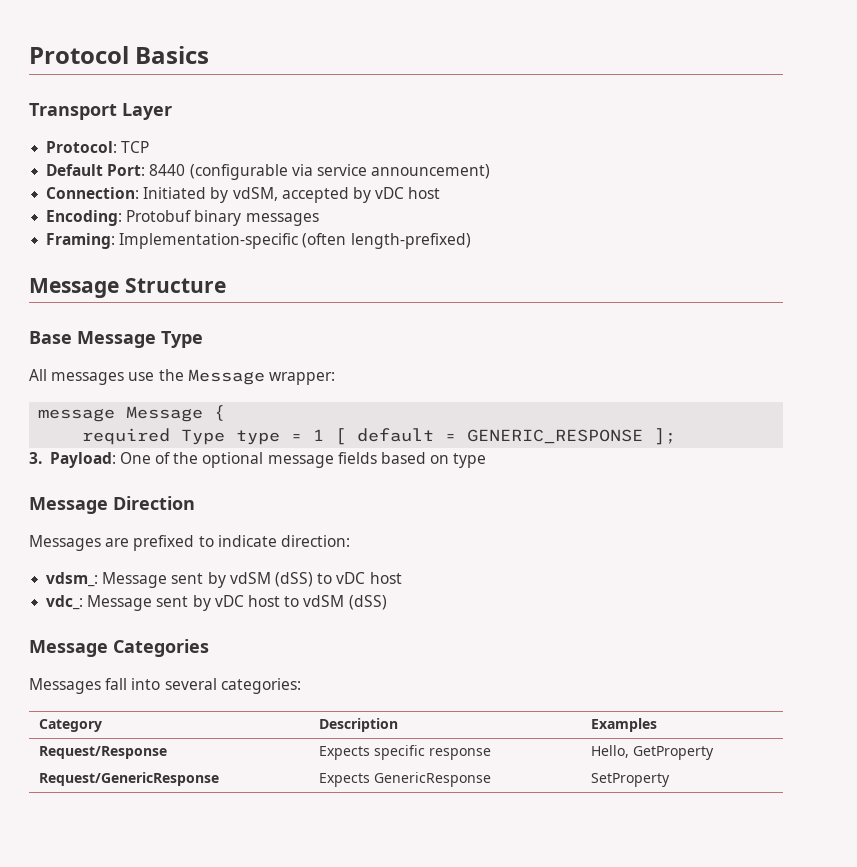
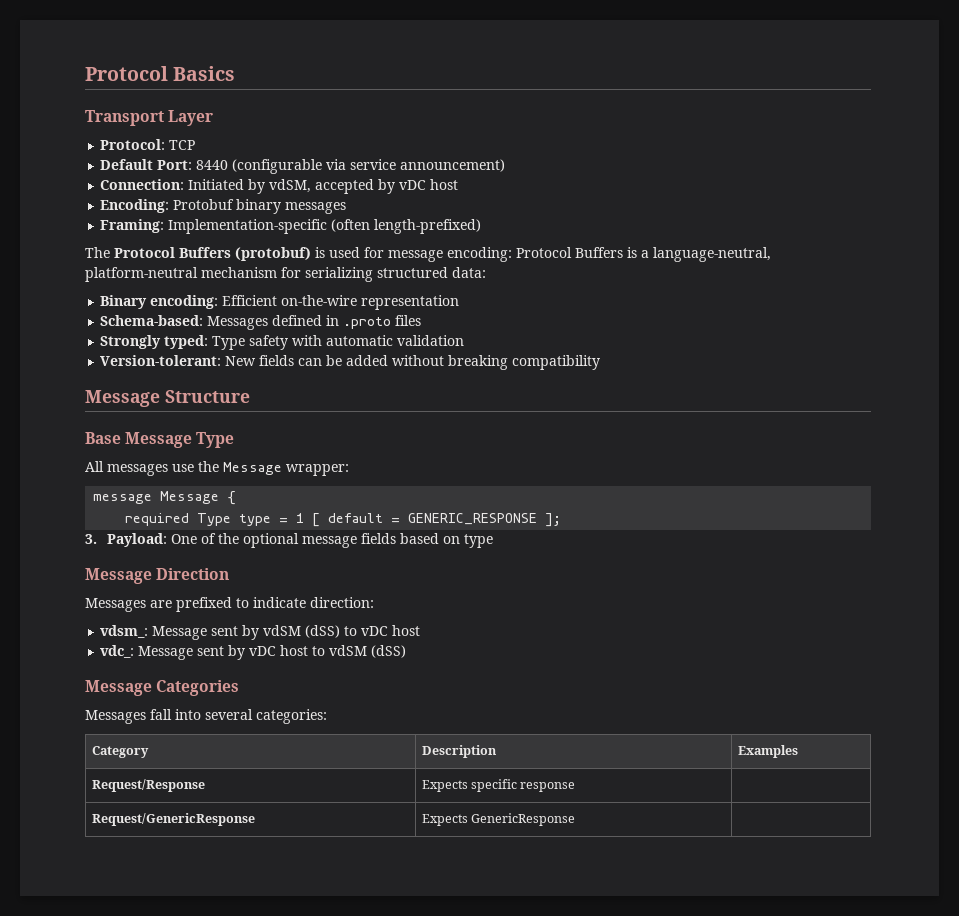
+ The Protocol Buffers (protobuf) is used for message encoding: Protocol Buffers is a language-neutral, platform-neutral mechanism for serializing structured data:
+ Binary encoding: Efficient on-the-wire representation
+ Schema-based: Messages defined in .proto files
+ Strongly typed: Type safety with automatic validation
+ Version-tolerant: New fields can be added without breaking compatibility
- Request/Response | Expects specific response | Hello, GetProperty
+ Request/Response | Expects specific response |
- Request/GenericResponse | Expects GenericResponse | SetProperty
+ Request/GenericResponse | Expects GenericResponse |

